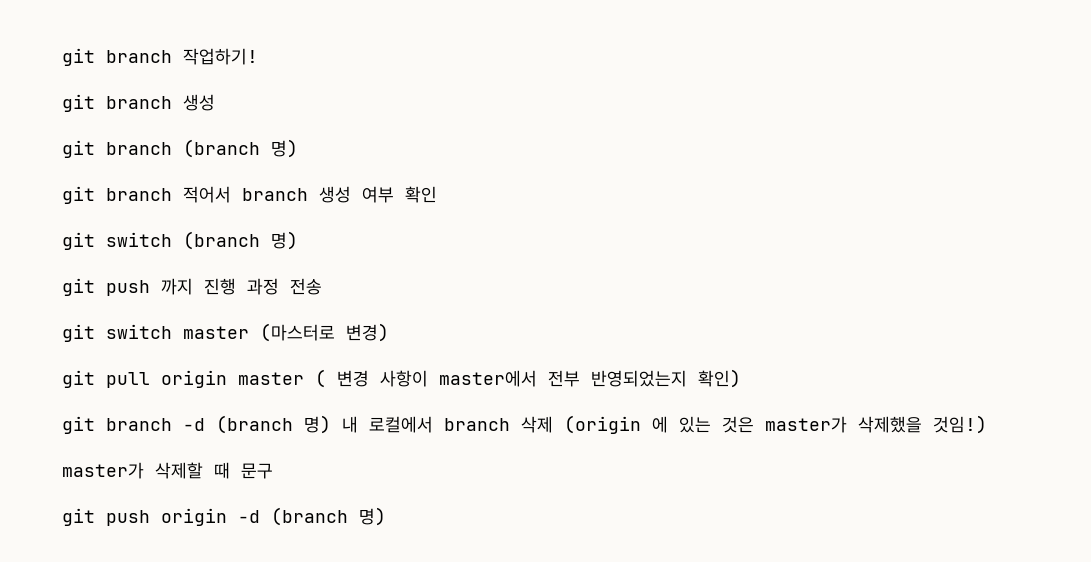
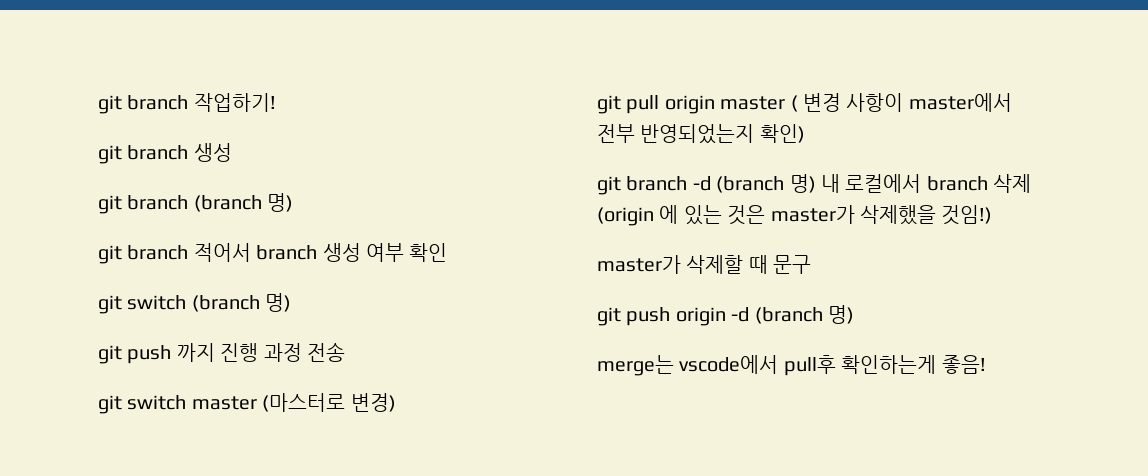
+ merge는 vscode에서 pull후 확인하는게 좋음!

